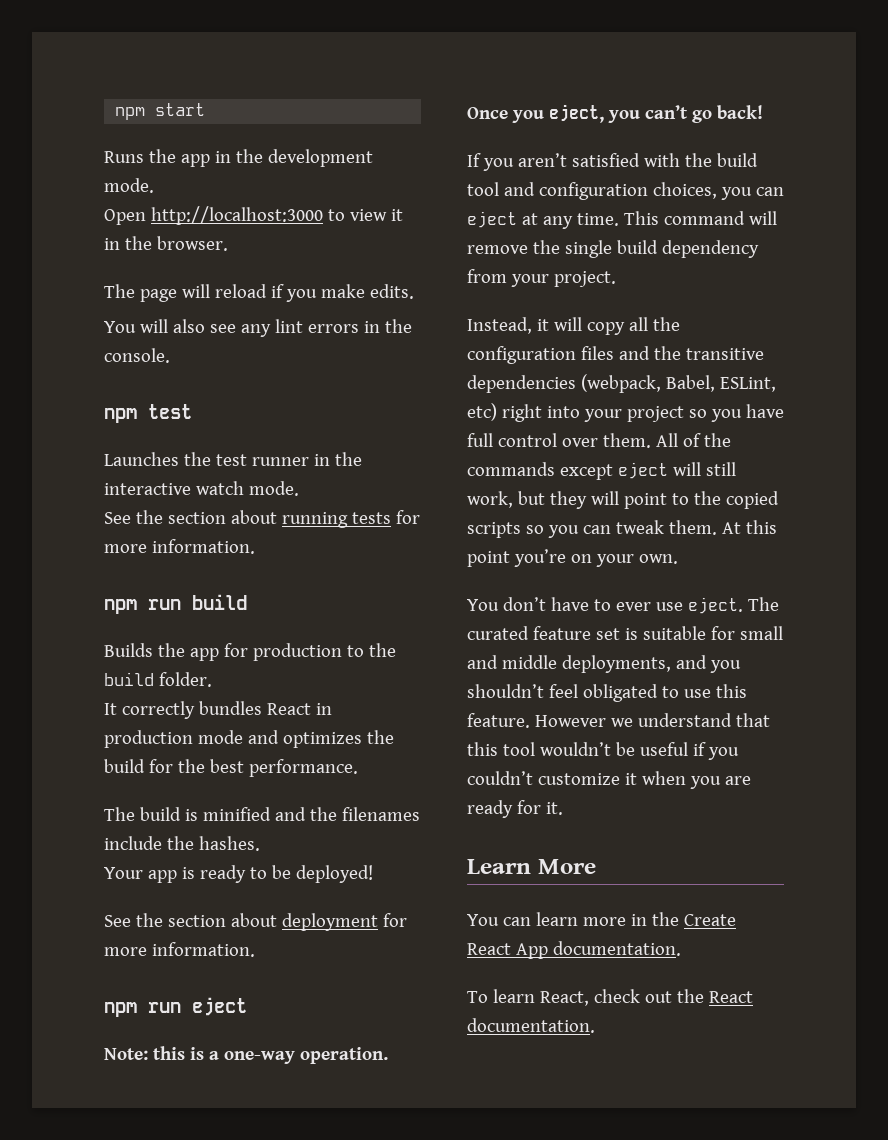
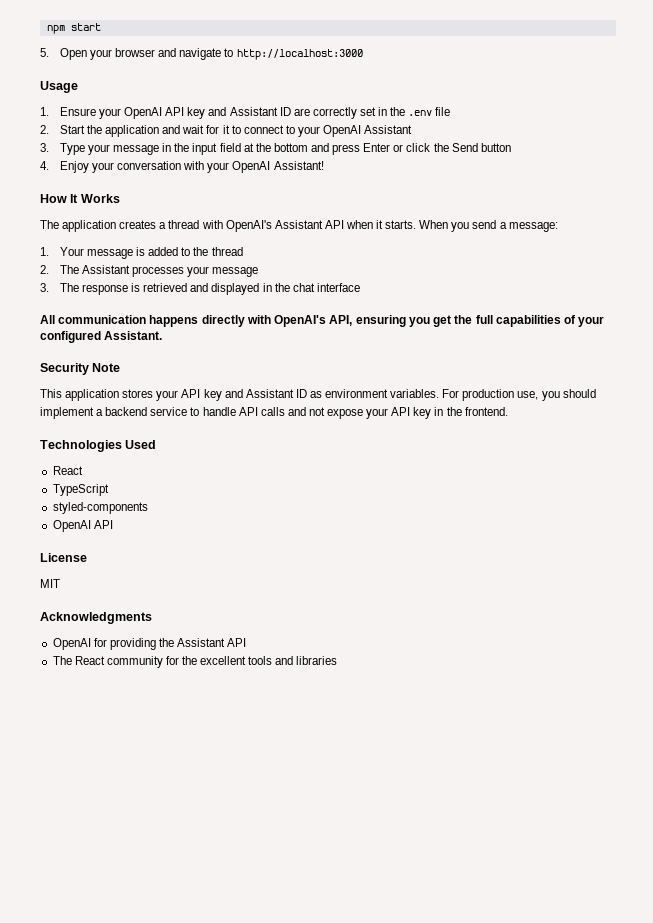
- Runs the app in the development mode.
- Open http://localhost:3000 to view it in the browser.
- The page will reload if you make edits.
- You will also see any lint errors in the console.
- npm test
- Launches the test runner in the interactive watch mode.
- See the section about running tests for more information.
- npm run build
- Builds the app for production to the build folder.
- It correctly bundles React in production mode and optimizes the build for the best performance.
- The build is minified and the filenames include the hashes.
- Your app is ready to be deployed!
- See the section about deployment for more information.
- npm run eject
- Note: this is a one-way operation. Once you eject, you can’t go back!
- If you aren’t satisfied with the build tool and configuration choices, you can eject at any time. This command will remove the single build dependency from your project.
- Instead, it will copy all the configuration files and the transitive dependencies (webpack, Babel, ESLint, etc) right into your project so you have full control over them. All of the commands except eject will still work, but they will point to the copied scripts so you can tweak them. At this point you’re on your own.
- You don’t have to ever use eject. The curated feature set is suitable for small and middle deployments, and you shouldn’t feel obligated to use this feature. However we understand that this tool wouldn’t be useful if you couldn’t customize it when you are ready for it.
- Learn More
- You can learn more in the Create React App documentation.
- To learn React, check out the React documentation.
+ 5. Open your browser and navigate to http://localhost:3000
+ Usage
+ 1. Ensure your OpenAI API key and Assistant ID are correctly set in the .env file
+ 2. Start the application and wait for it to connect to your OpenAI Assistant
+ 3. Type your message in the input field at the bottom and press Enter or click the Send button
+ 4. Enjoy your conversation with your OpenAI Assistant!
+ How It Works
+ The application creates a thread with OpenAI's Assistant API when it starts. When you send a message:
+ 1. Your message is added to the thread
+ 2. The Assistant processes your message
+ 3. The response is retrieved and displayed in the chat interface
+ All communication happens directly with OpenAI's API, ensuring you get the full capabilities of your configured Assistant.
+ Security Note
+ This application stores your API key and Assistant ID as environment variables. For production use, you should implement a backend service to handle API calls and not expose your API key in the frontend.
+ Technologies Used
+ React
+ TypeScript
+ styled-components
+ OpenAI API
+ License
+ MIT
+ Acknowledgments
+ OpenAI for providing the Assistant API
+ The React community for the excellent tools and libraries

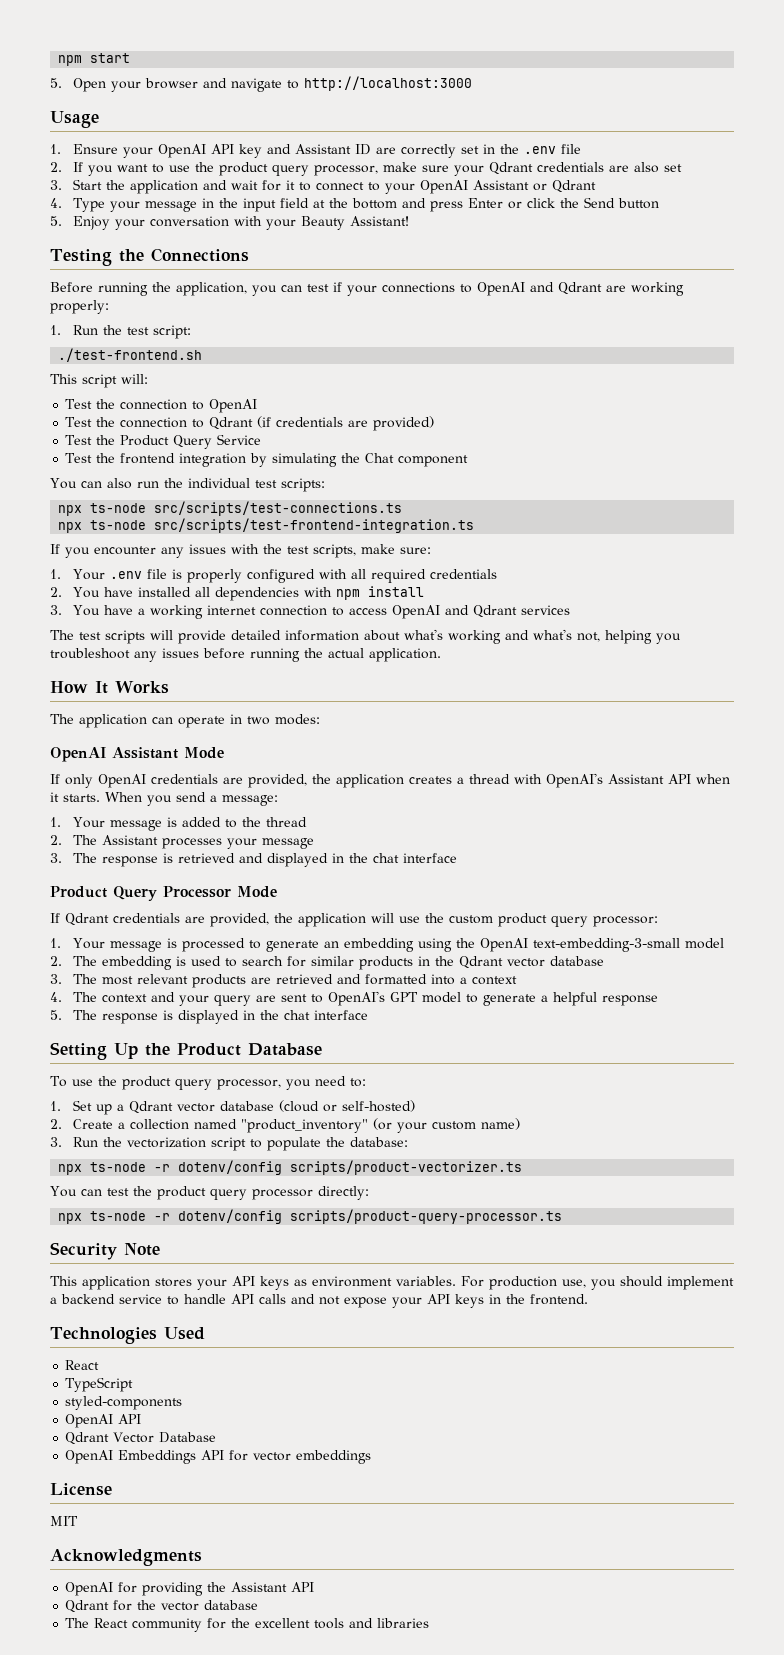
- 2. Start the application and wait for it to connect to your OpenAI Assistant
- 3. Type your message in the input field at the bottom and press Enter or click the Send button
+ 2. If you want to use the product query processor, make sure your Qdrant credentials are also set
+ 3. Start the application and wait for it to connect to your OpenAI Assistant or Qdrant
+ 4. Type your message in the input field at the bottom and press Enter or click the Send button
- 4. Enjoy your conversation with your OpenAI Assistant!
+ 5. Enjoy your conversation with your Beauty Assistant!
+ Testing the Connections
+ Before running the application, you can test if your connections to OpenAI and Qdrant are working properly:
+ 1. Run the test script:
+ ./test-frontend.sh
+ This script will:
+ Test the connection to OpenAI
+ Test the connection to Qdrant (if credentials are provided)
+ Test the Product Query Service
+ Test the frontend integration by simulating the Chat component
+ You can also run the individual test scripts:
+ npx ts-node src/scripts/test-connections.ts
+ npx ts-node src/scripts/test-frontend-integration.ts
+ If you encounter any issues with the test scripts, make sure:
+ 1. Your .env file is properly configured with all required credentials
+ 2. You have installed all dependencies with npm install
+ 3. You have a working internet connection to access OpenAI and Qdrant services
+ The test scripts will provide detailed information about what's working and what's not, helping you troubleshoot any issues before running the actual application.
- The application creates a thread with OpenAI's Assistant API when it starts.
+ The application can operate in two modes:
+ OpenAI Assistant Mode
+ If only OpenAI credentials are provided, the application creates a thread with OpenAI's Assistant API when it starts.
- All communication happens directly with OpenAI's API, ensuring you get the full capabilities of your configured Assistant.
+ Product Query Processor Mode
+ If Qdrant credentials are provided, the application will use the custom product query processor:
+ 1. Your message is processed to generate an embedding using the OpenAI text-embedding-3-small model
+ 2. The embedding is used to search for similar products in the Qdrant vector database
+ 3. The most relevant products are retrieved and formatted into a context
+ 4. The context and your query are sent to OpenAI's GPT model to generate a helpful response
+ 5. The response is displayed in the chat interface
+ Setting Up the Product Database
+ To use the product query processor, you need to:
+ 1. Set up a Qdrant vector database (cloud or self-hosted)
+ 2. Create a collection named "product_inventory" (or your custom name)
+ 3. Run the vectorization script to populate the database:
+ npx ts-node -r dotenv/config scripts/product-vectorizer.ts
+ You can test the product query processor directly:
+ npx ts-node -r dotenv/config scripts/product-query-processor.ts
- This application stores your API key and Assistant ID as environment variables.
+ This application stores your API keys as environment variables.
- For production use, you should implement a backend service to handle API calls and not expose your API key in the frontend.
+ For production use, you should implement a backend service to handle API calls and not expose your API keys in the frontend.
+ Qdrant Vector Database
+ OpenAI Embeddings API for vector embeddings
+ Qdrant for the vector database

